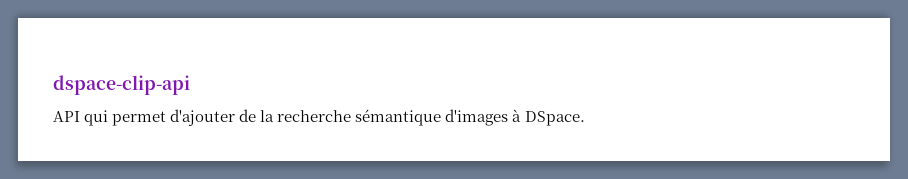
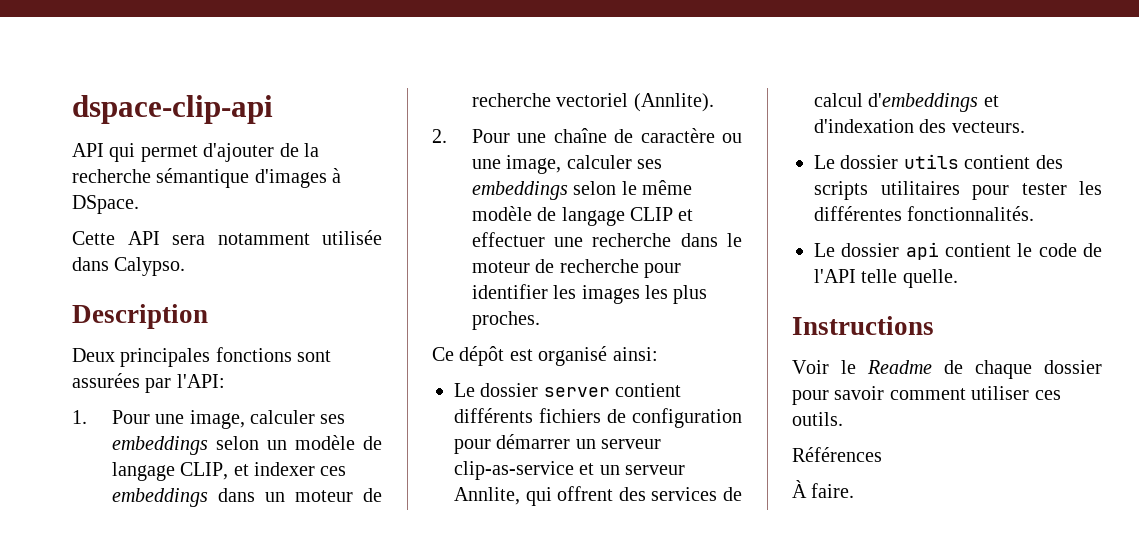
+ Cette API sera notamment utilisée dans Calypso.
+ Description
+ Deux principales fonctions sont assurées par l'API:
+ 1. Pour une image, calculer ses embeddings selon un modèle de langage CLIP, et indexer ces embeddings dans un moteur de recherche vectoriel (Annlite).
+ 2. Pour une chaîne de caractère ou une image, calculer ses embeddings selon le même modèle de langage CLIP et effectuer une recherche dans le moteur de recherche pour identifier les images les plus proches.
+ Ce dépôt est organisé ainsi:
+ Le dossier server contient différents fichiers de configuration pour démarrer un serveur clip-as-service et un serveur Annlite, qui offrent des services de calcul d'embeddings et d'indexation des vecteurs.
+ Le dossier utils contient des scripts utilitaires pour tester les différentes fonctionnalités.
+ Le dossier api contient le code de l'API telle quelle.
+ Instructions
+ Voir le Readme de chaque dossier pour savoir comment utiliser ces outils.
+ Références
+ À faire.

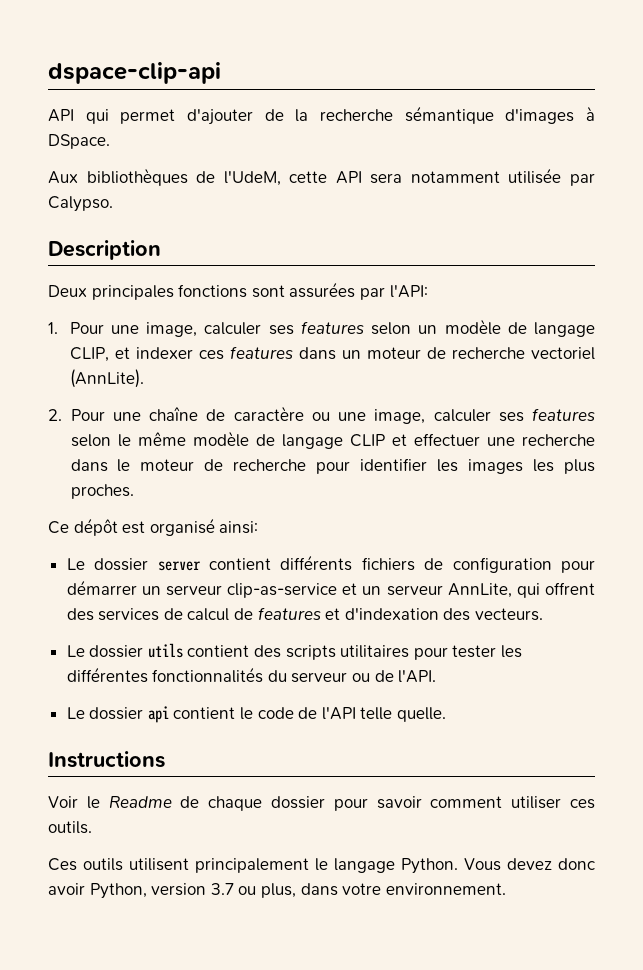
- Cette API sera notamment utilisée dans Calypso.
+ Aux bibliothèques de l'UdeM, cette API sera notamment utilisée par Calypso.
- 1. Pour une image, calculer ses embeddings selon un modèle de langage CLIP, et indexer ces embeddings dans un moteur de recherche vectoriel (Annlite).
+ 1. Pour une image, calculer ses features selon un modèle de langage CLIP, et indexer ces features dans un moteur de recherche vectoriel (AnnLite).
- 2. Pour une chaîne de caractère ou une image, calculer ses embeddings selon le même modèle de langage CLIP et effectuer une recherche dans le moteur de recherche pour identifier les images les plus proches.
+ 2. Pour une chaîne de caractère ou une image, calculer ses features selon le même modèle de langage CLIP et effectuer une recherche dans le moteur de recherche pour identifier les images les plus proches.
- Le dossier server contient différents fichiers de configuration pour démarrer un serveur clip-as-service et un serveur Annlite, qui offrent des services de calcul d'embeddings et d'indexation des vecteurs.
+ Le dossier server contient différents fichiers de configuration pour démarrer un serveur clip-as-service et un serveur AnnLite, qui offrent des services de calcul de features et d'indexation des vecteurs.
- Le dossier utils contient des scripts utilitaires pour tester les différentes fonctionnalités.
+ Le dossier utils contient des scripts utilitaires pour tester les différentes fonctionnalités du serveur ou de l'API.
- Références
- À faire.
+ Ces outils utilisent principalement le langage Python. Vous devez donc avoir Python, version 3.7 ou plus, dans votre environnement.

